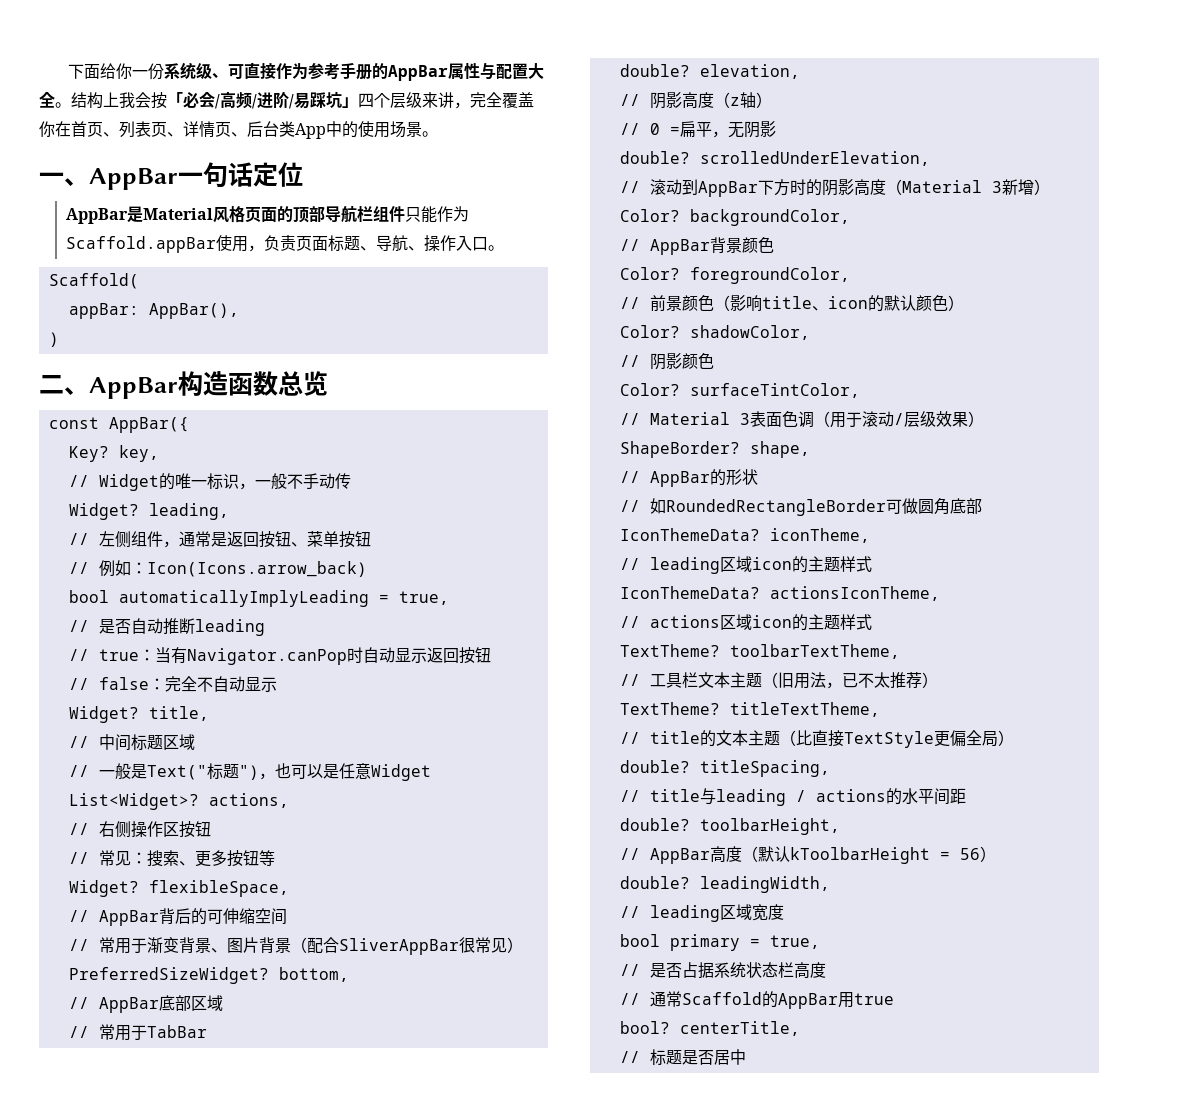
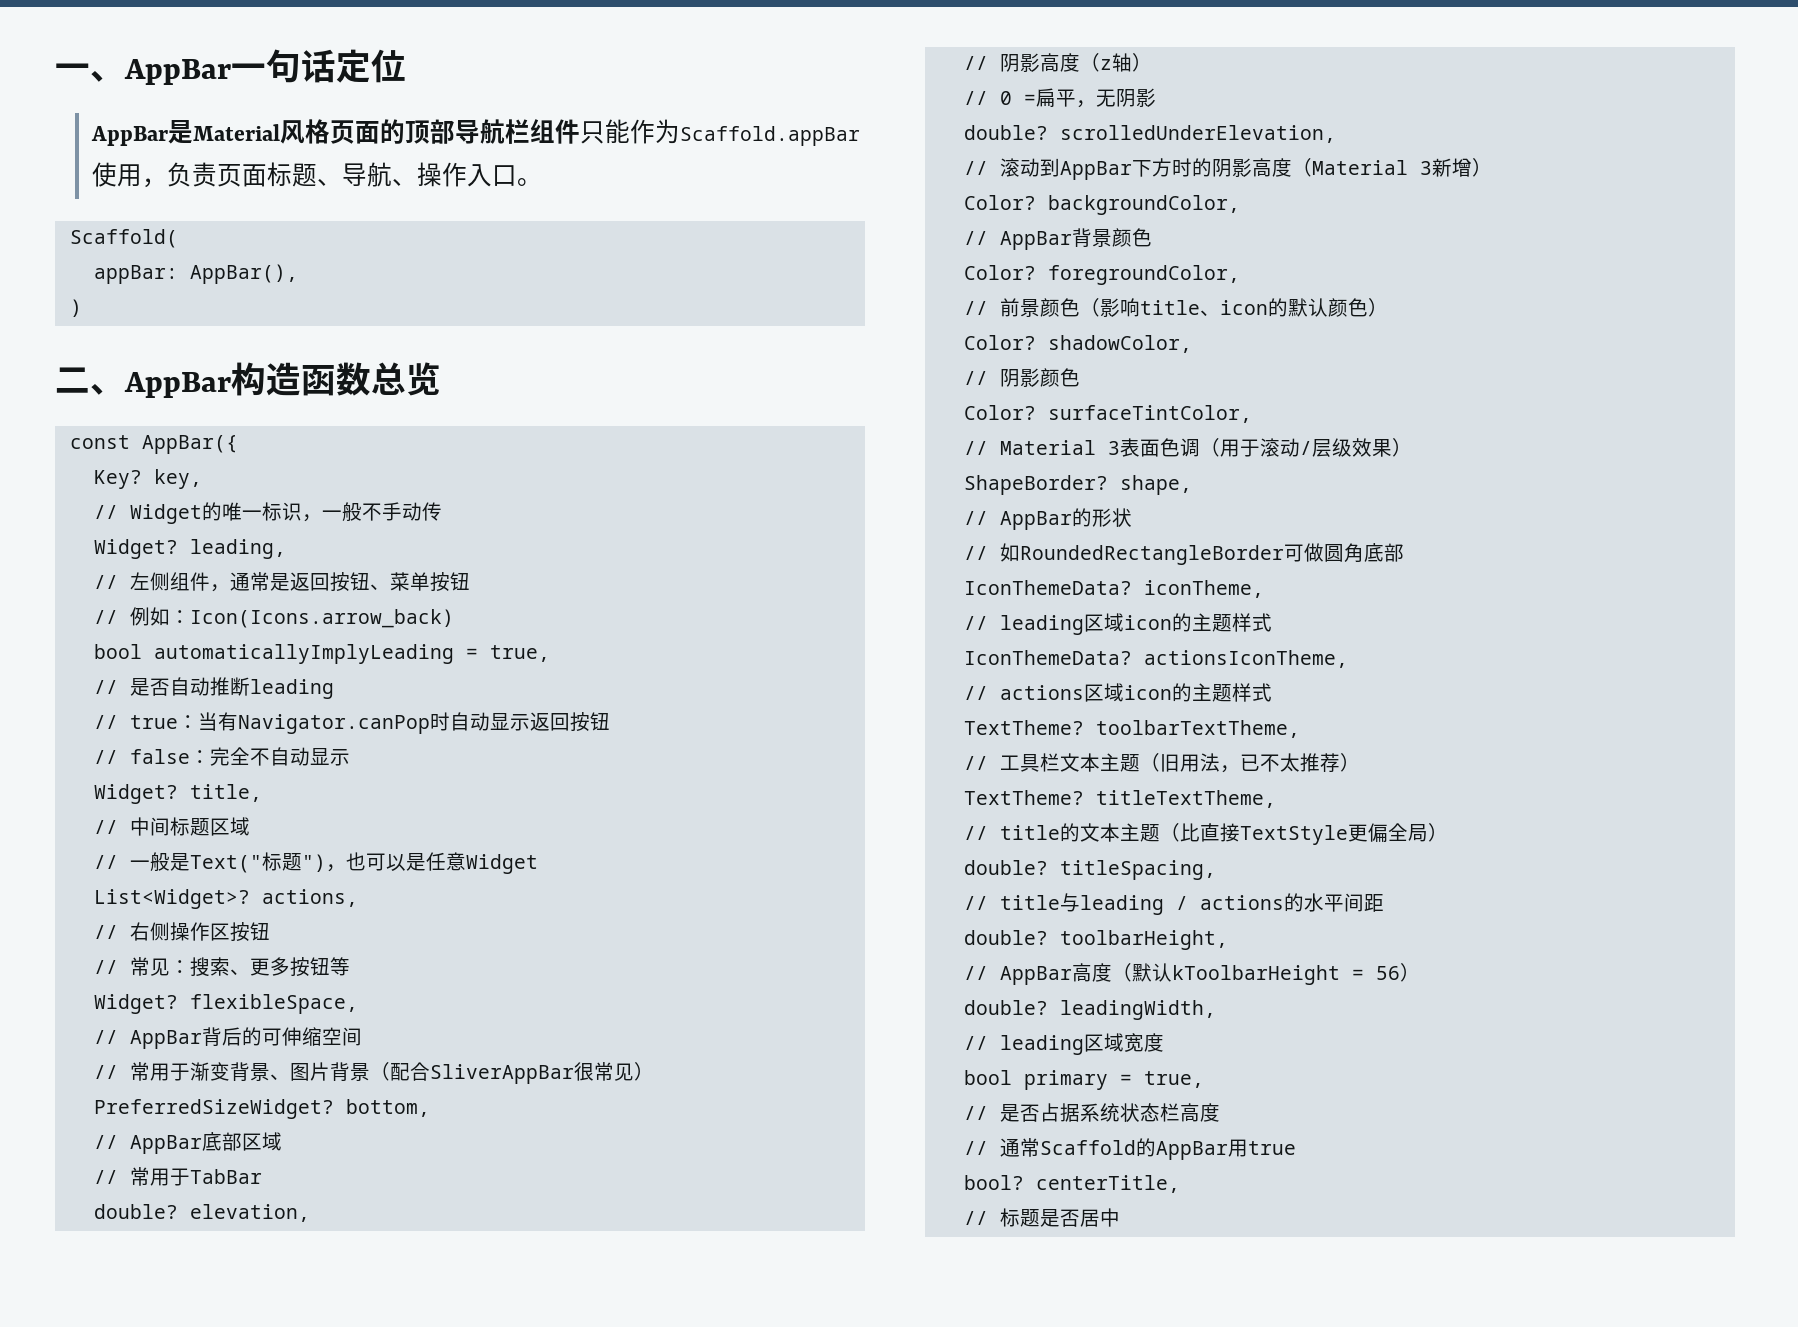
- 下面给你一份系统级、可直接作为参考手册的AppBar属性与配置大全。结构上我会按「必会/高频/进阶/易踩坑」四个层级来讲，完全覆盖你在首页、列表页、详情页、后台类App中的使用场景。

